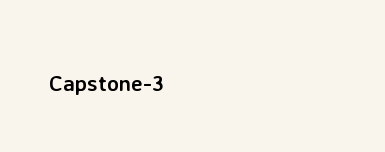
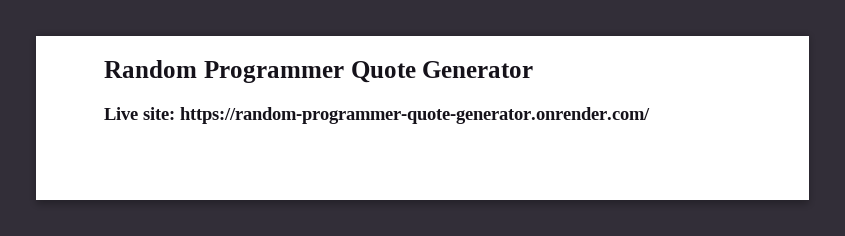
- Capstone-3
+ Random Programmer Quote Generator
+ Live site: https://random-programmer-quote-generator.onrender.com/

